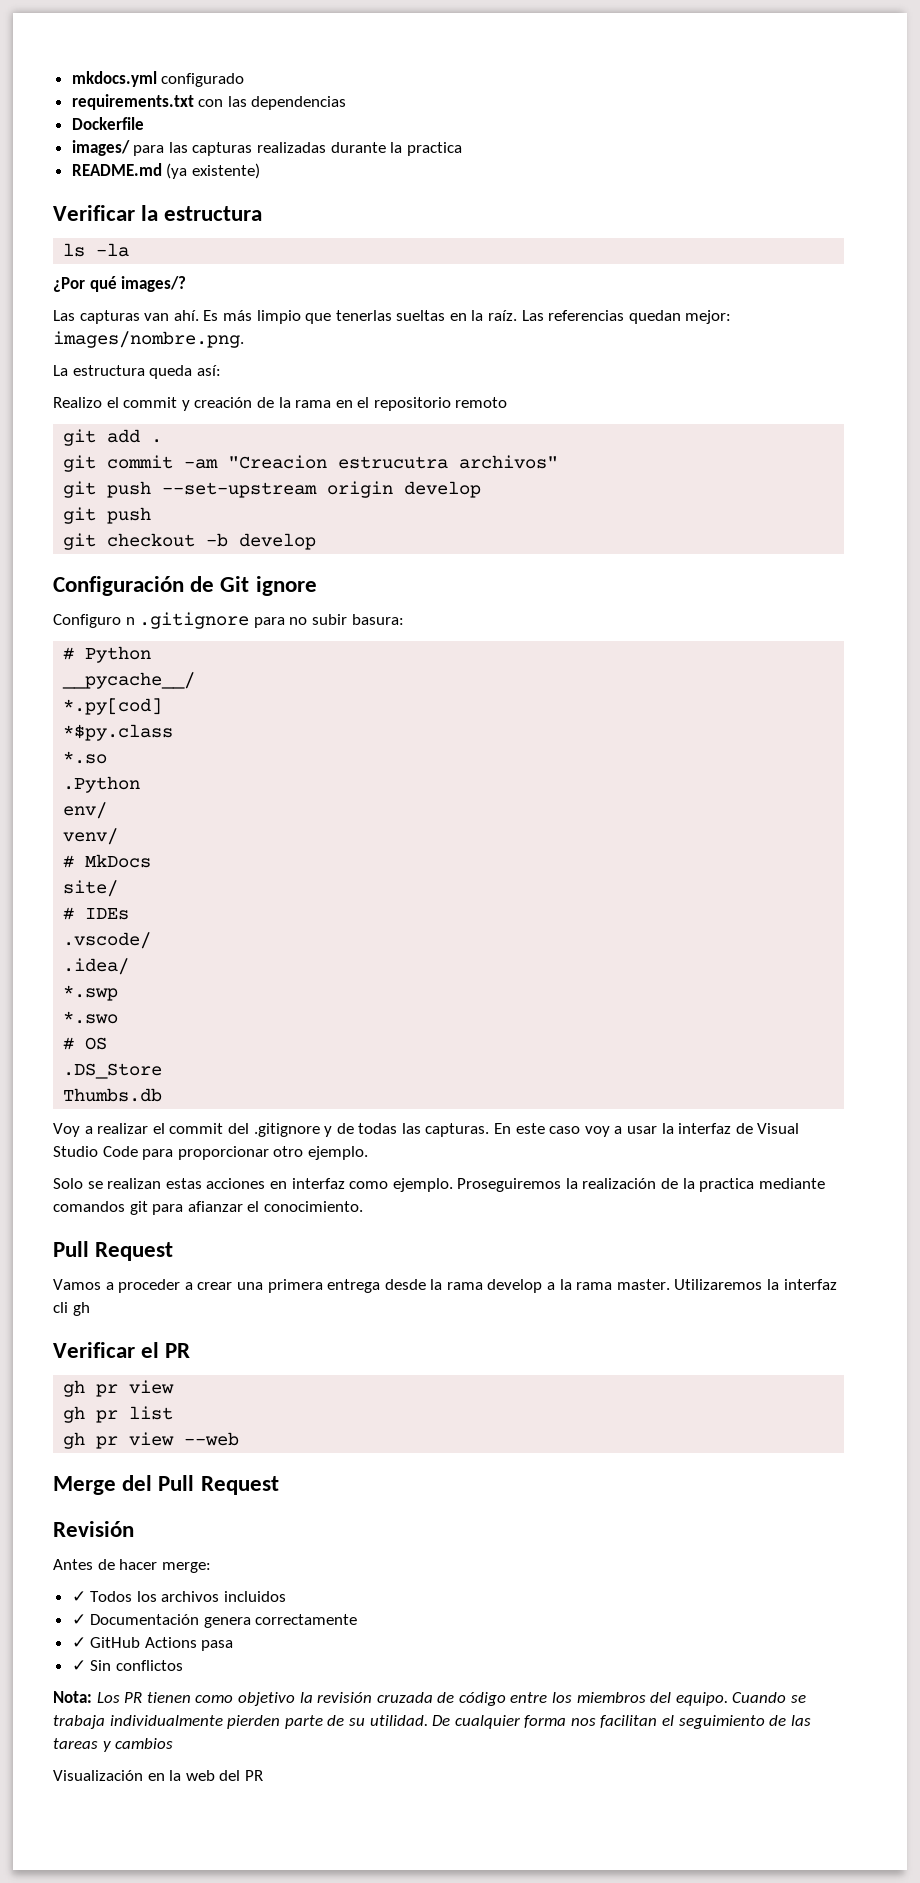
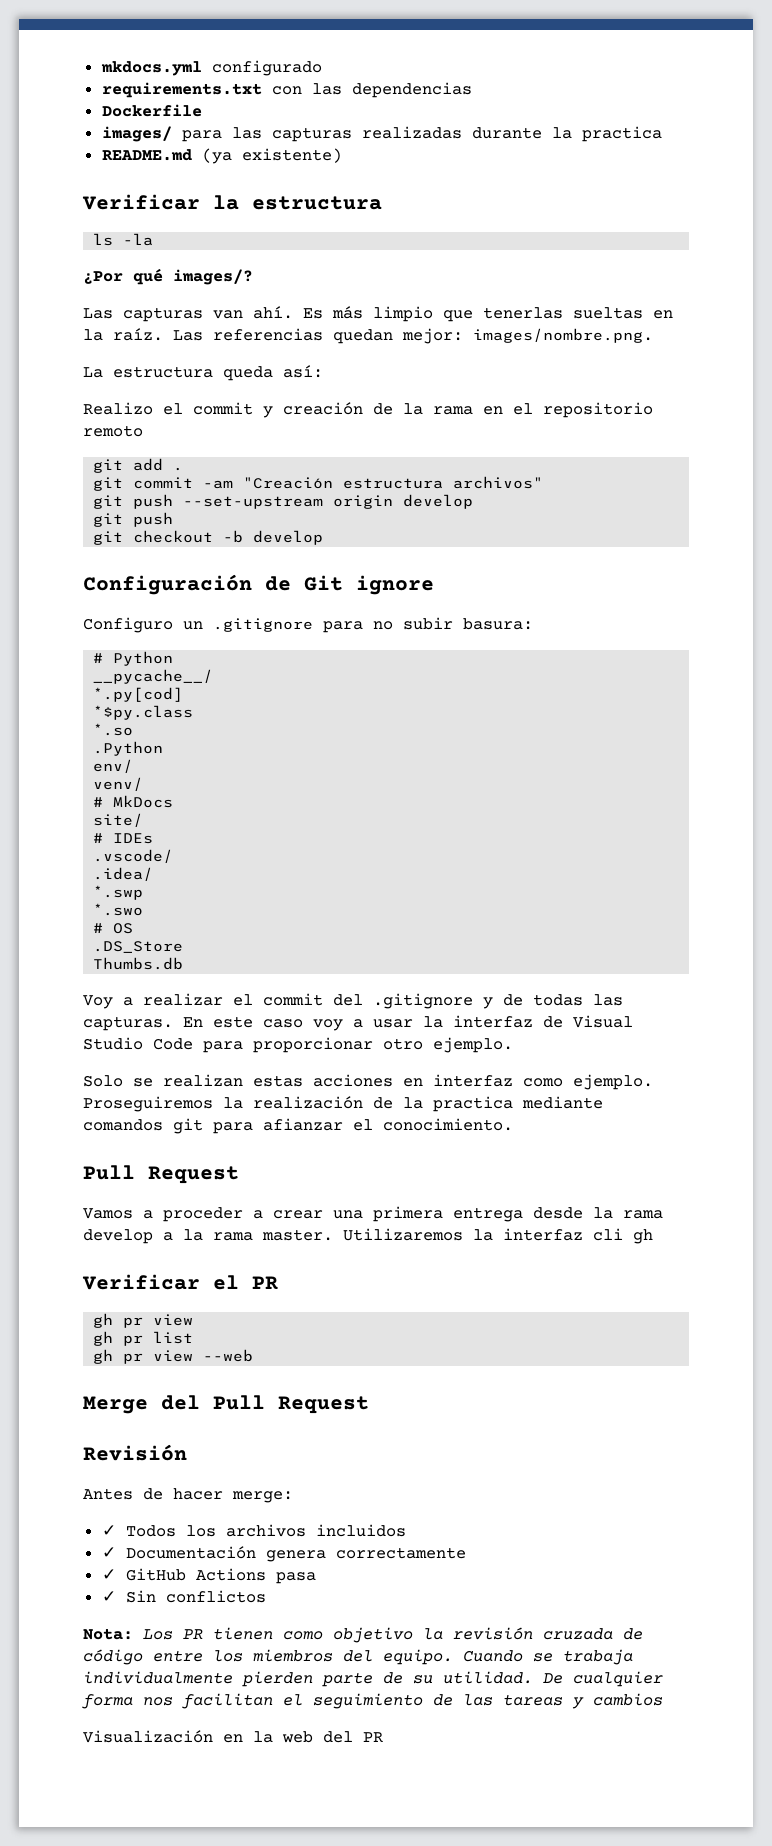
- git commit -am "Creacion estrucutra archivos"
+ git commit -am "Creación estructura archivos"
- Configuro n .gitignore para no subir basura:
+ Configuro un .gitignore para no subir basura:

